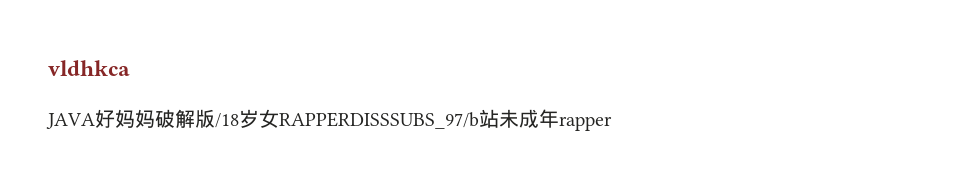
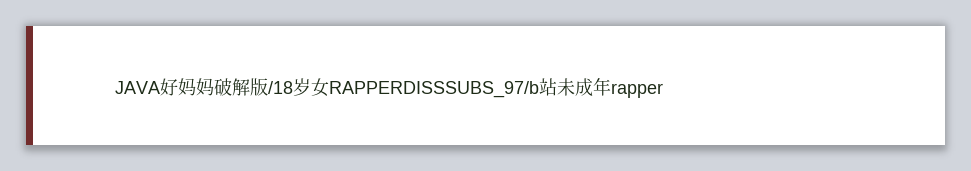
- vldhkca

